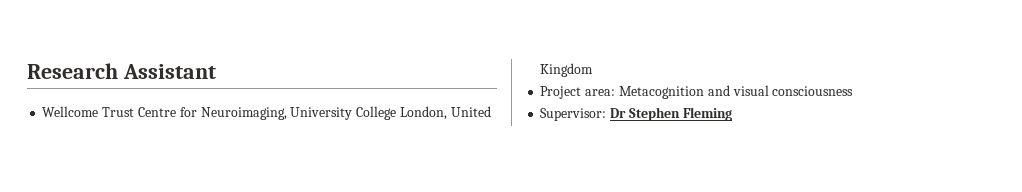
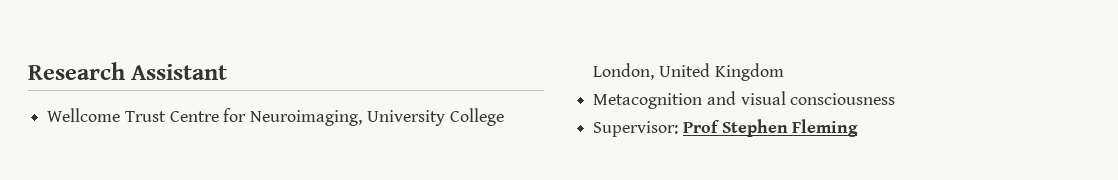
- Project area: Metacognition and visual consciousness
+ Metacognition and visual consciousness
- Supervisor: Dr Stephen Fleming
+ Supervisor: Prof Stephen Fleming

